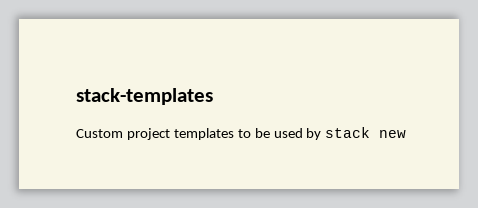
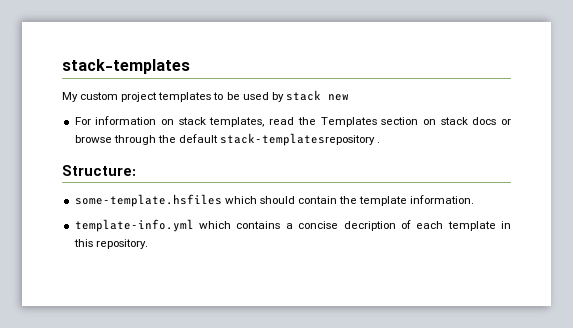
- Custom project templates to be used by stack new
+ My custom project templates to be used by stack new
+ For information on stack templates, read the Templates section on stack docs or browse through the default stack-templatesrepository .
+ Structure:
+ some-template.hsfiles which should contain the template information.
+ template-info.yml which contains a concise decription of each template in this repository.

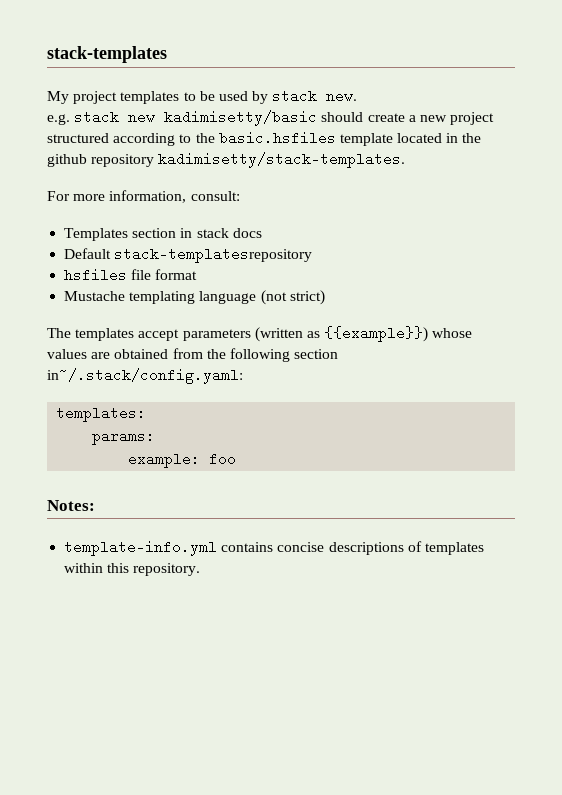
- My custom project templates to be used by stack new
- For information on stack templates, read the Templates section on stack docs or browse through the default stack-templatesrepository .
- Structure:
- some-template.hsfiles which should contain the template information.
- template-info.yml which contains a concise decription of each template in this repository.
+ My project templates to be used by stack new.
+ e.g. stack new kadimisetty/basic should create a new project structured according to the basic.hsfiles template located in the github repository kadimisetty/stack-templates.
+ For more information, consult:
+ Templates section in stack docs
+ Default stack-templatesrepository
+ hsfiles file format
+ Mustache templating language (not strict)
+ The templates accept parameters (written as {{example}}) whose values are obtained from the following section in~/.stack/config.yaml:
+ templates:
+ params:
+ example: foo
+ Notes:
+ template-info.yml contains concise descriptions of templates within this repository.

